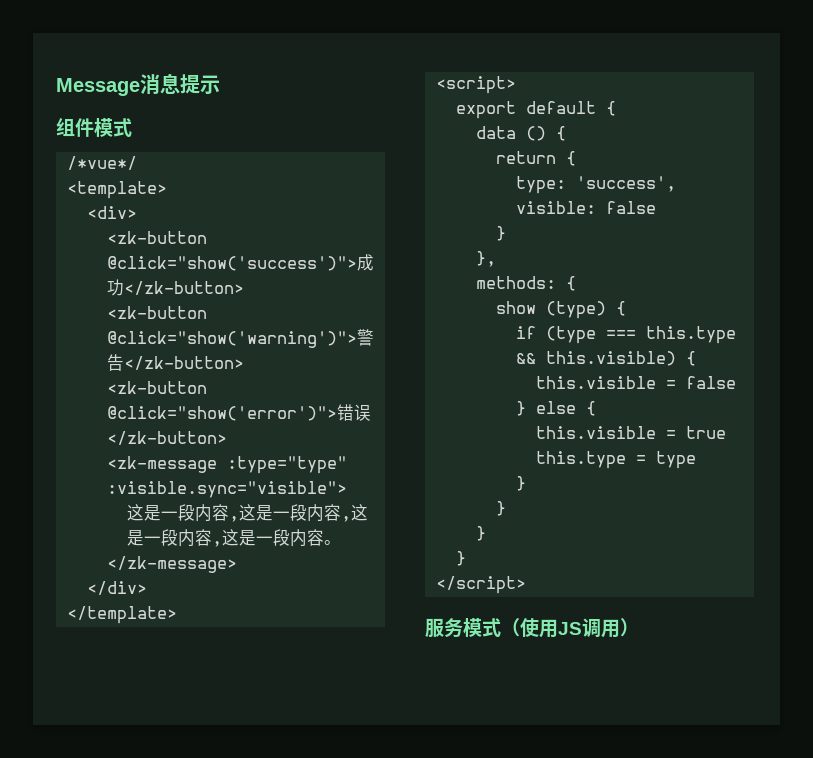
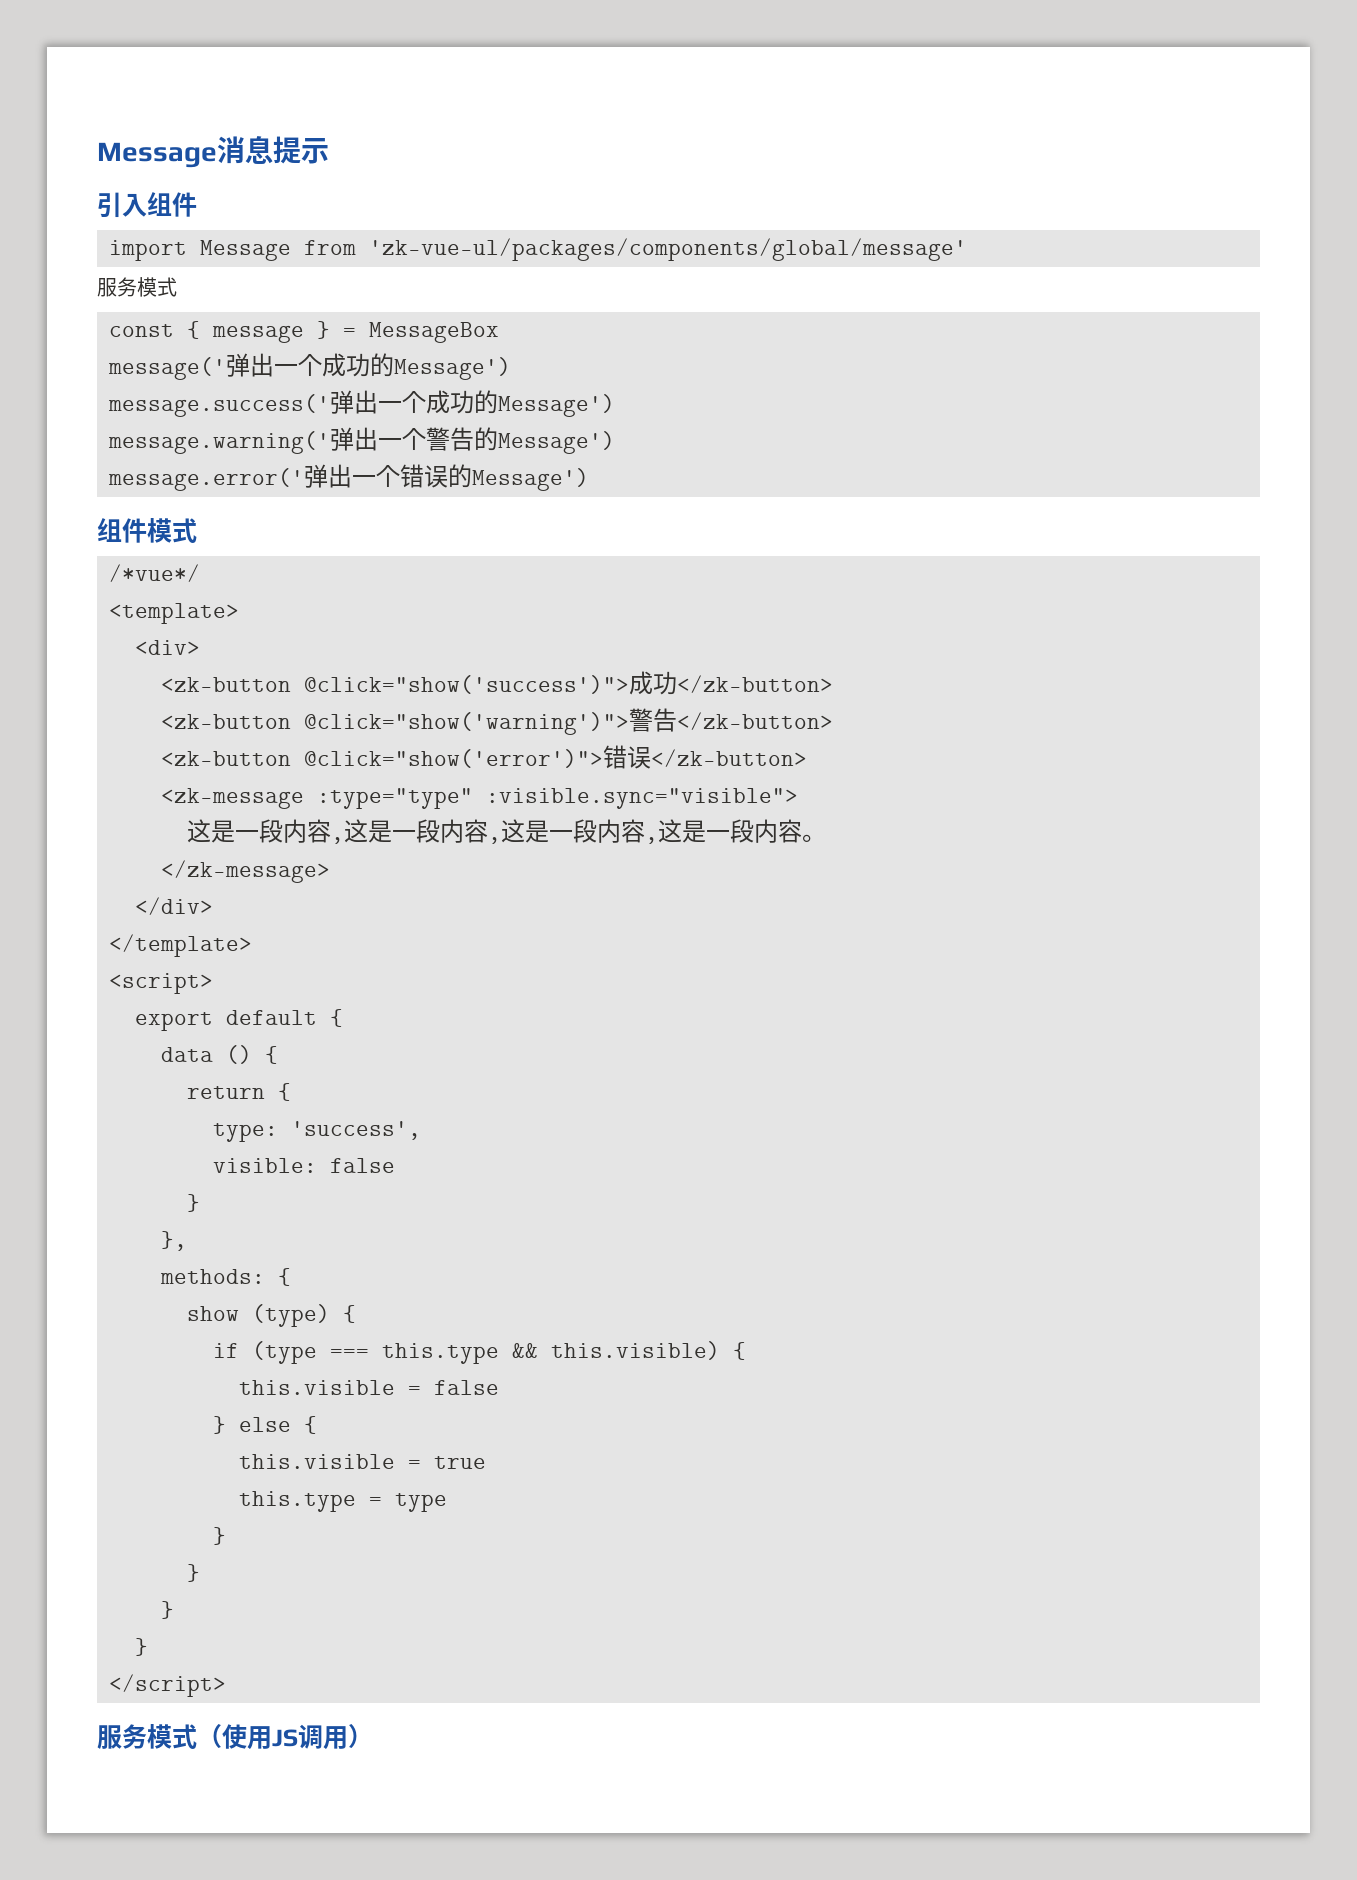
+ 引入组件
+ import Message from 'zk-vue-ul/packages/components/global/message'
+ 服务模式
+ const { message } = MessageBox
+ message('弹出一个成功的Message')
+ message.success('弹出一个成功的Message')
+ message.warning('弹出一个警告的Message')
+ message.error('弹出一个错误的Message')

